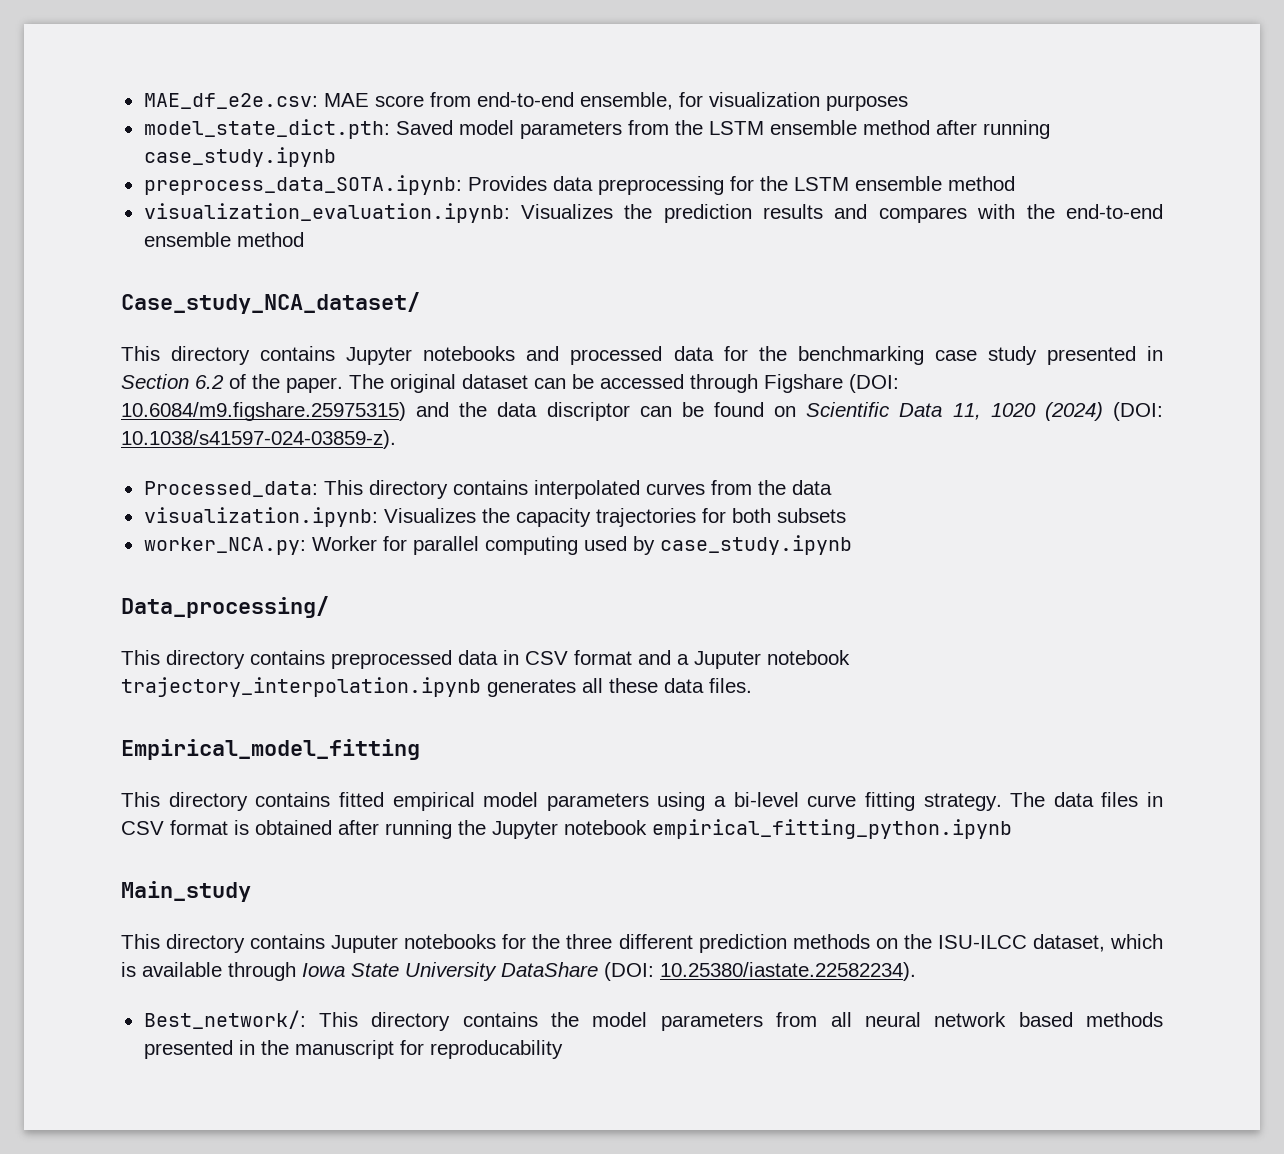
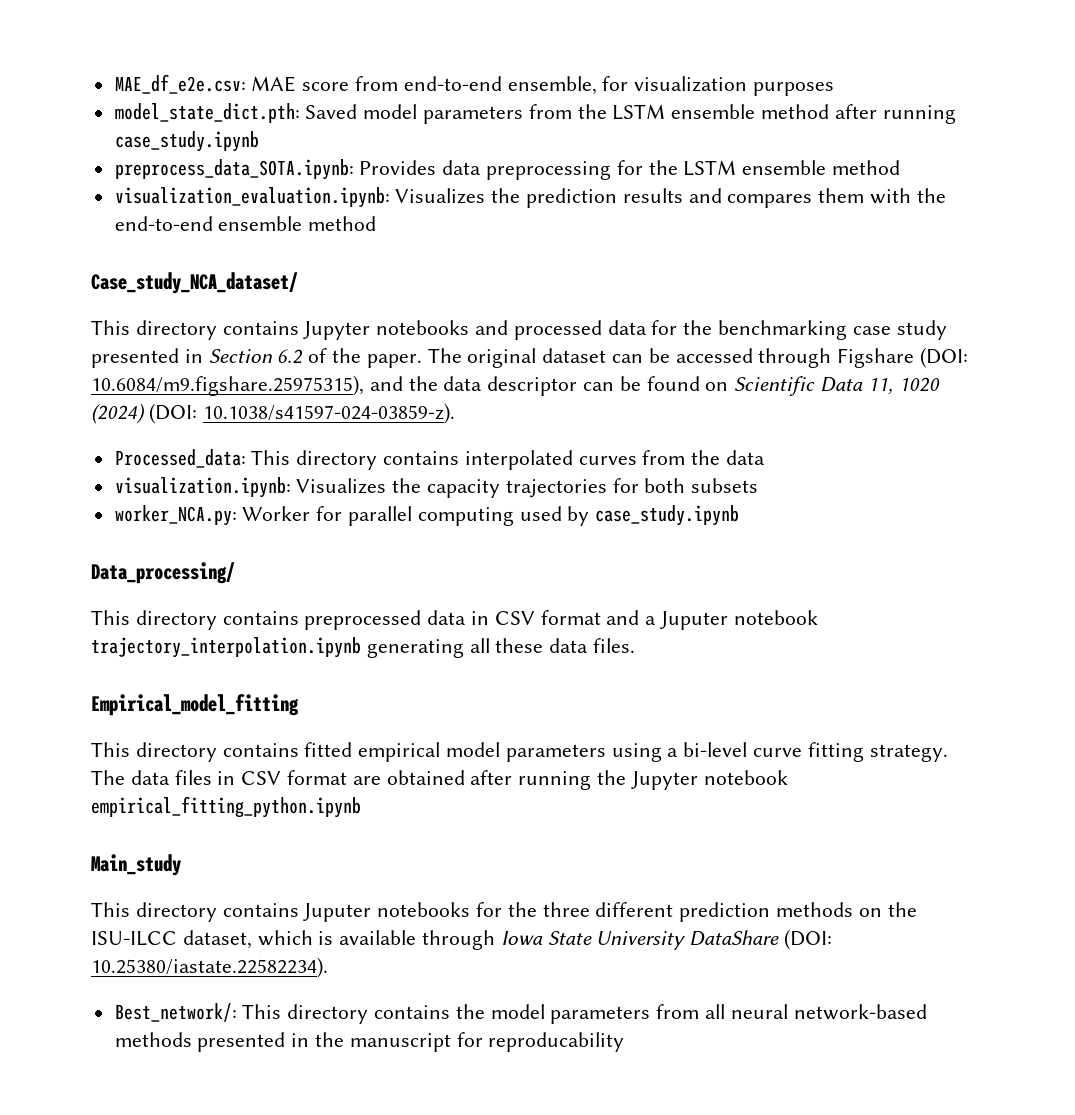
- visualization_evaluation.ipynb: Visualizes the prediction results and compares with the end-to-end ensemble method
+ visualization_evaluation.ipynb: Visualizes the prediction results and compares them with the end-to-end ensemble method
- The original dataset can be accessed through Figshare (DOI: 10.6084/m9.figshare.25975315) and the data discriptor can be found on Scientific Data 11, 1020 (2024) (DOI: 10.1038/s41597-024-03859-z).
+ The original dataset can be accessed through Figshare (DOI: 10.6084/m9.figshare.25975315), and the data descriptor can be found on Scientific Data 11, 1020 (2024) (DOI: 10.1038/s41597-024-03859-z).
- This directory contains preprocessed data in CSV format and a Juputer notebook trajectory_interpolation.ipynb generates all these data files.
+ This directory contains preprocessed data in CSV format and a Juputer notebook trajectory_interpolation.ipynb generating all these data files.
- The data files in CSV format is obtained after running the Jupyter notebook empirical_fitting_python.ipynb
+ The data files in CSV format are obtained after running the Jupyter notebook empirical_fitting_python.ipynb
- Best_network/: This directory contains the model parameters from all neural network based methods presented in the manuscript for reproducability
+ Best_network/: This directory contains the model parameters from all neural network-based methods presented in the manuscript for reproducability

